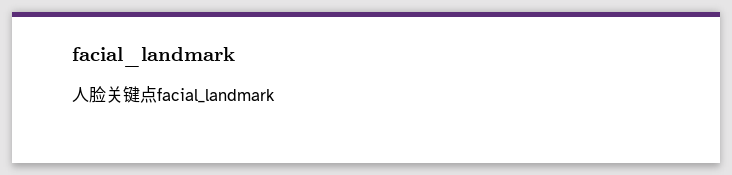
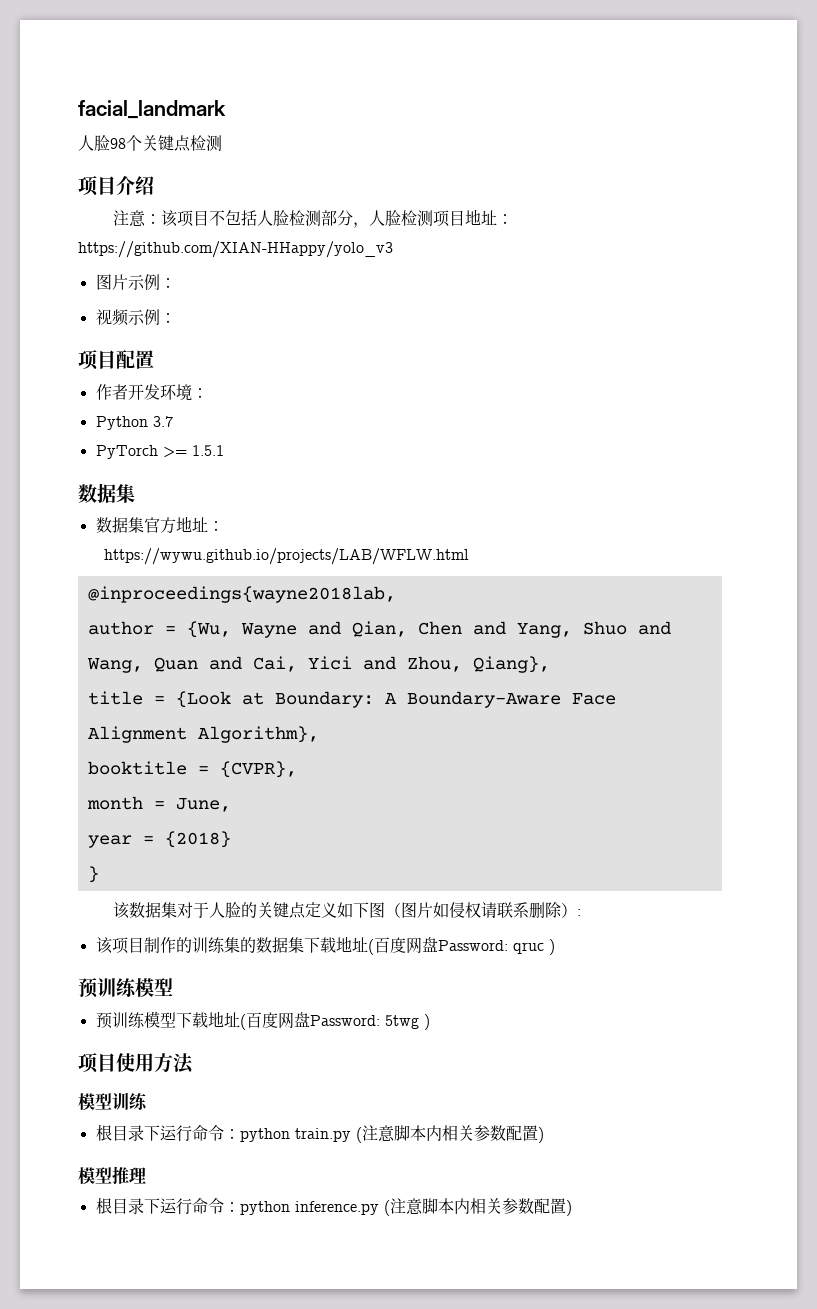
- 人脸关键点facial_landmark
+ 人脸98个关键点检测
+ 项目介绍
+ 注意：该项目不包括人脸检测部分，人脸检测项目地址：https://github.com/XIAN-HHappy/yolo_v3
+ 图片示例：
+ 视频示例：
+ 项目配置
+ 作者开发环境：
+ Python 3.7
+ PyTorch >= 1.5.1
+ 数据集
+ 数据集官方地址：
+ https://wywu.github.io/projects/LAB/WFLW.html
+ @inproceedings{wayne2018lab,
+ author = {Wu, Wayne and Qian, Chen and Yang, Shuo and Wang, Quan and Cai, Yici and Zhou, Qiang},
+ title = {Look at Boundary: A Boundary-Aware Face Alignment Algorithm},
+ booktitle = {CVPR},
+ month = June,
+ year = {2018}
+ }
+ 该数据集对于人脸的关键点定义如下图（图片如侵权请联系删除）:
+ 该项目制作的训练集的数据集下载地址(百度网盘Password: qruc )
+ 预训练模型
+ 预训练模型下载地址(百度网盘Password: 5twg )
+ 项目使用方法
+ 模型训练
+ 根目录下运行命令：python train.py (注意脚本内相关参数配置)
+ 模型推理
+ 根目录下运行命令：python inference.py (注意脚本内相关参数配置)

